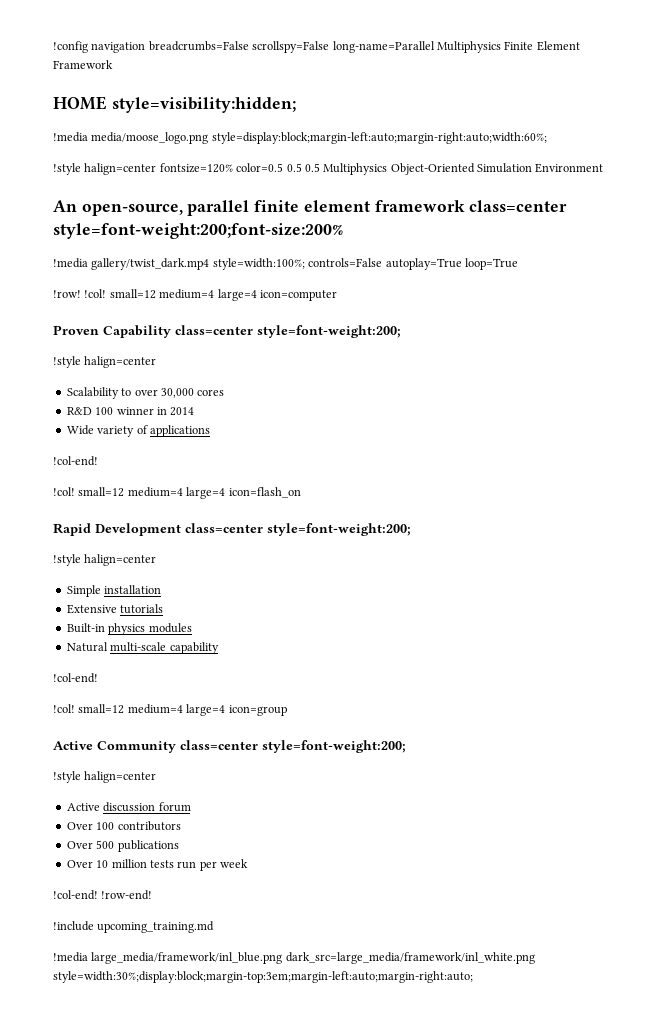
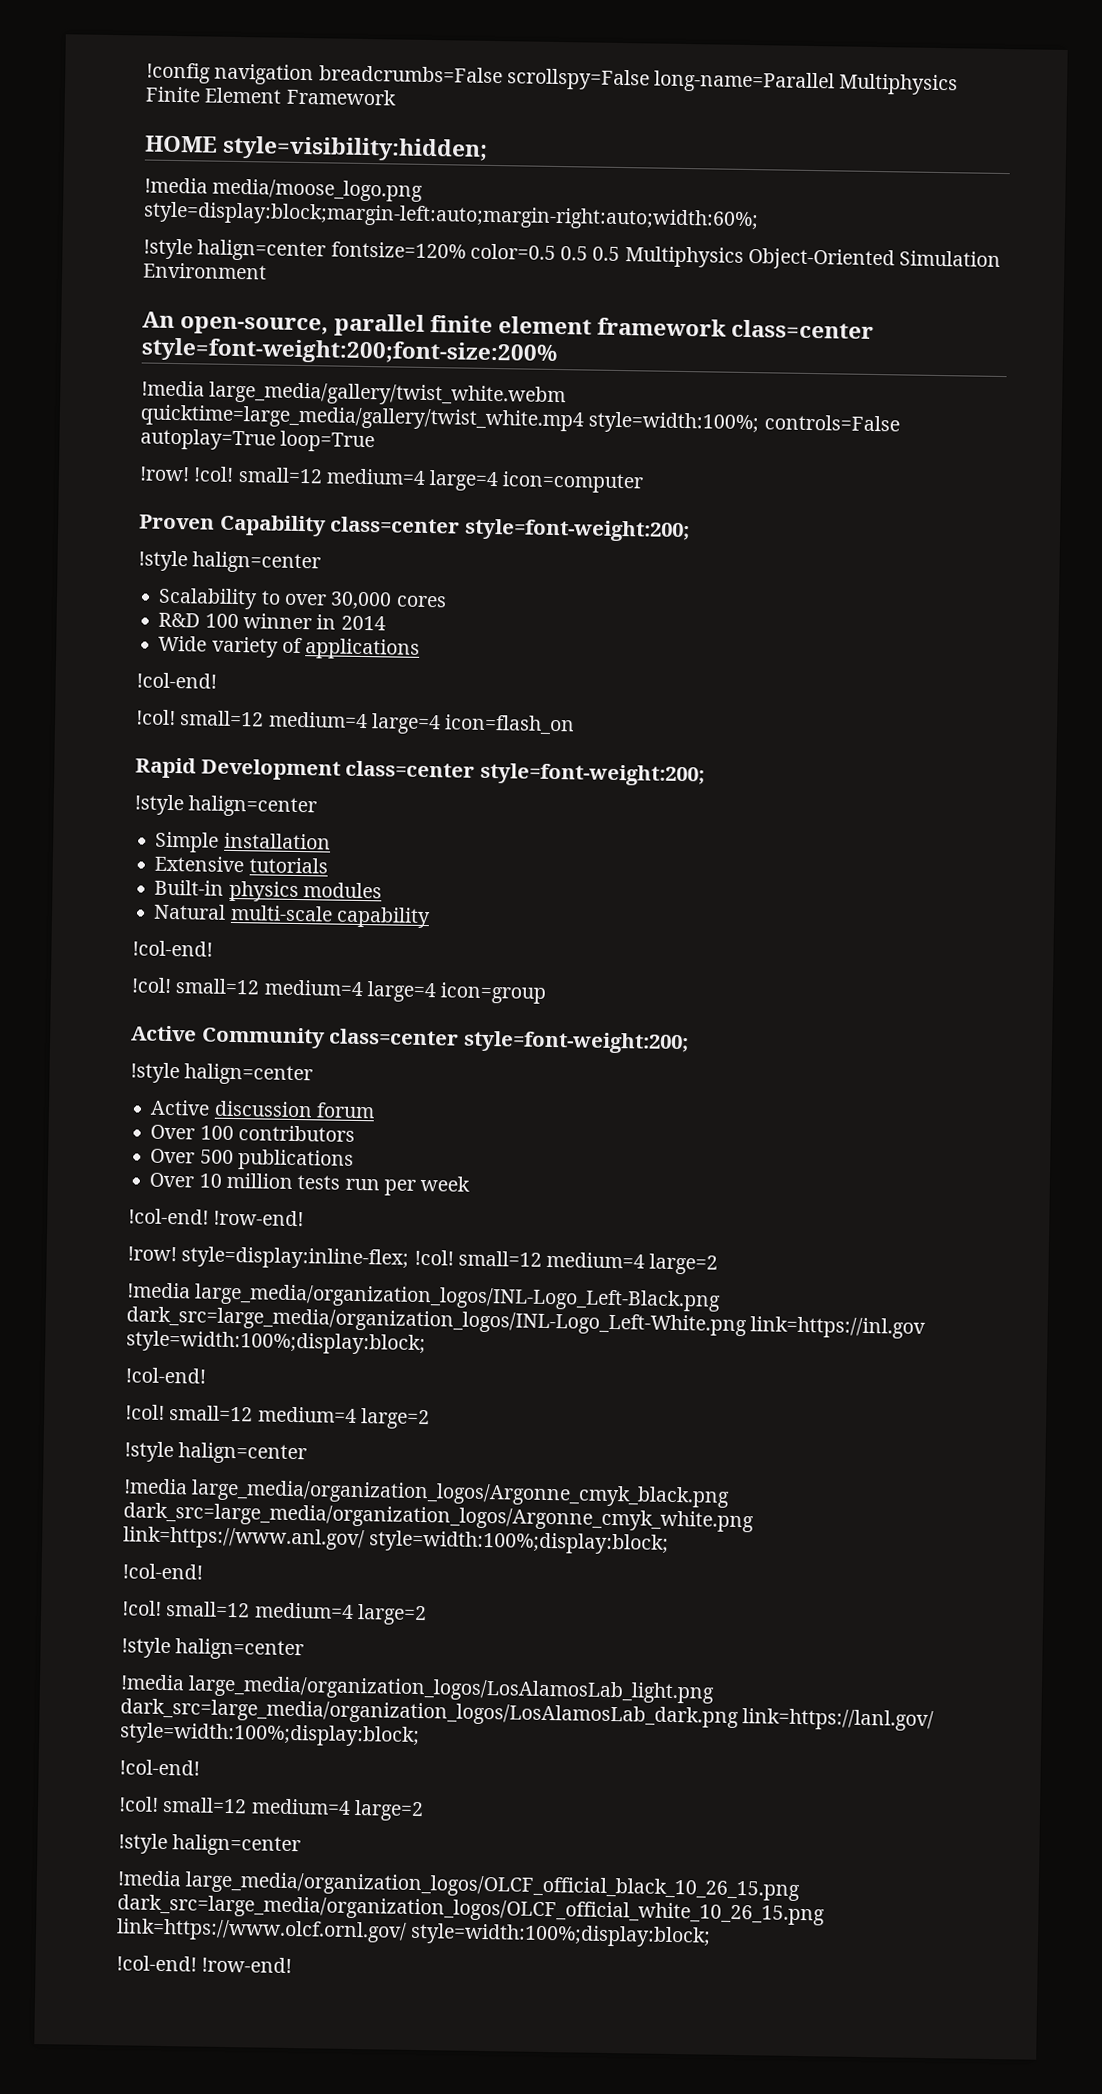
- !media gallery/twist_dark.mp4 style=width:100%; controls=False autoplay=True loop=True
+ !media large_media/gallery/twist_white.webm quicktime=large_media/gallery/twist_white.mp4 style=width:100%; controls=False autoplay=True loop=True
- !include upcoming_training.md
- !media large_media/framework/inl_blue.png dark_src=large_media/framework/inl_white.png style=width:30%;display:block;margin-top:3em;margin-left:auto;margin-right:auto;
+ !row! style=display:inline-flex; !col! small=12 medium=4 large=2
+ !media large_media/organization_logos/INL-Logo_Left-Black.png dark_src=large_media/organization_logos/INL-Logo_Left-White.png link=https://inl.gov style=width:100%;display:block;
+ !col-end!
+ !col! small=12 medium=4 large=2
+ !style halign=center
+ !media large_media/organization_logos/Argonne_cmyk_black.png dark_src=large_media/organization_logos/Argonne_cmyk_white.png link=https://www.anl.gov/ style=width:100%;display:block;
+ !col-end!
+ !col! small=12 medium=4 large=2
+ !style halign=center
+ !media large_media/organization_logos/LosAlamosLab_light.png dark_src=large_media/organization_logos/LosAlamosLab_dark.png link=https://lanl.gov/ style=width:100%;display:block;
+ !col-end!
+ !col! small=12 medium=4 large=2
+ !style halign=center
+ !media large_media/organization_logos/OLCF_official_black_10_26_15.png dark_src=large_media/organization_logos/OLCF_official_white_10_26_15.png link=https://www.olcf.ornl.gov/ style=width:100%;display:block;
+ !col-end! !row-end!

